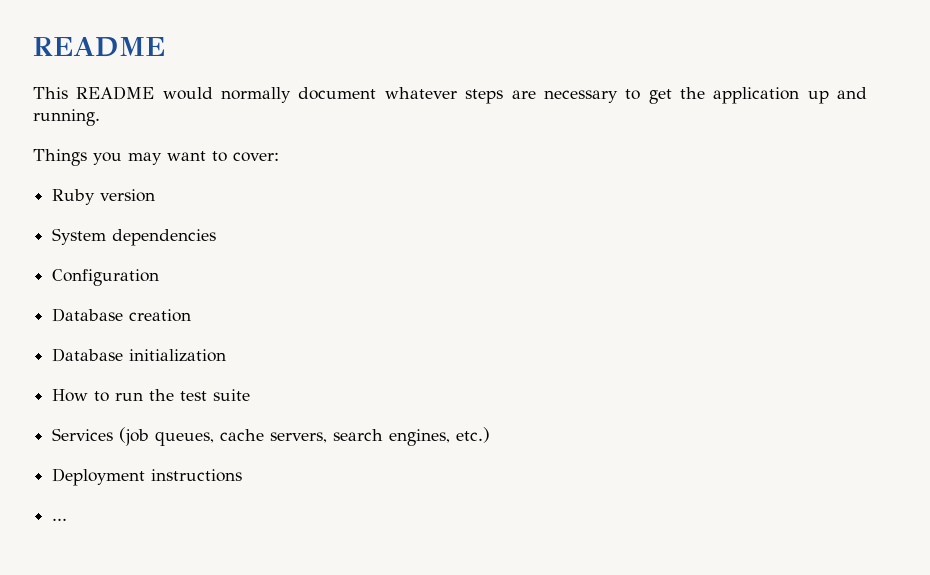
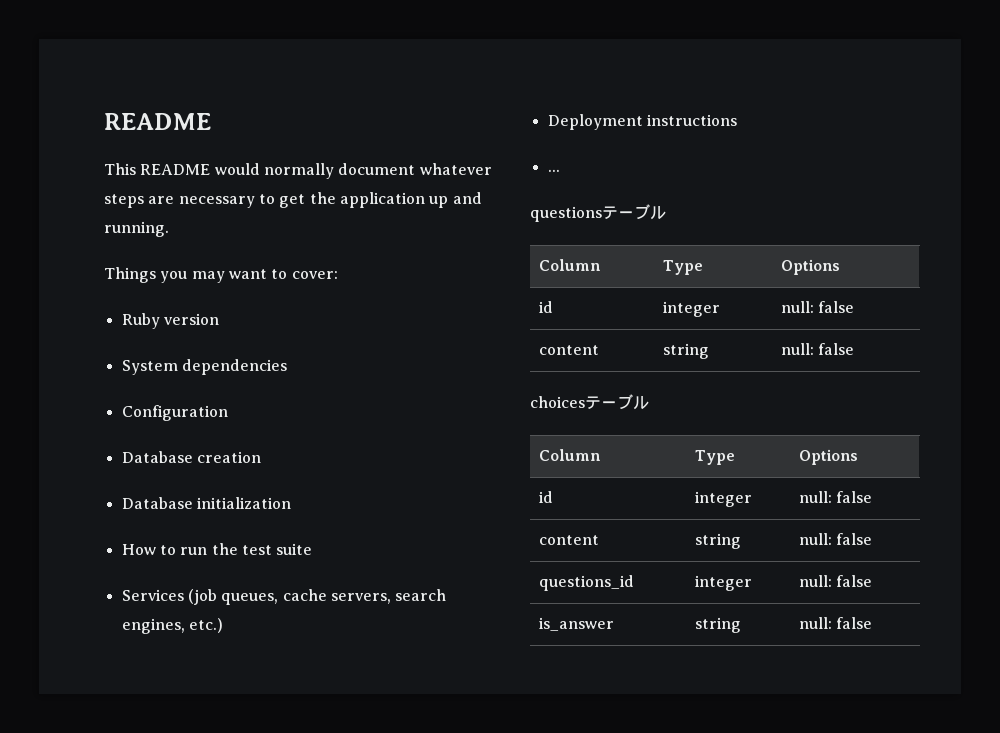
+ questionsテーブル
+ Column | Type | Options
+ id | integer | null: false
+ content | string | null: false
+ choicesテーブル
+ Column | Type | Options
+ id | integer | null: false
+ content | string | null: false
+ questions_id | integer | null: false
+ is_answer | string | null: false

